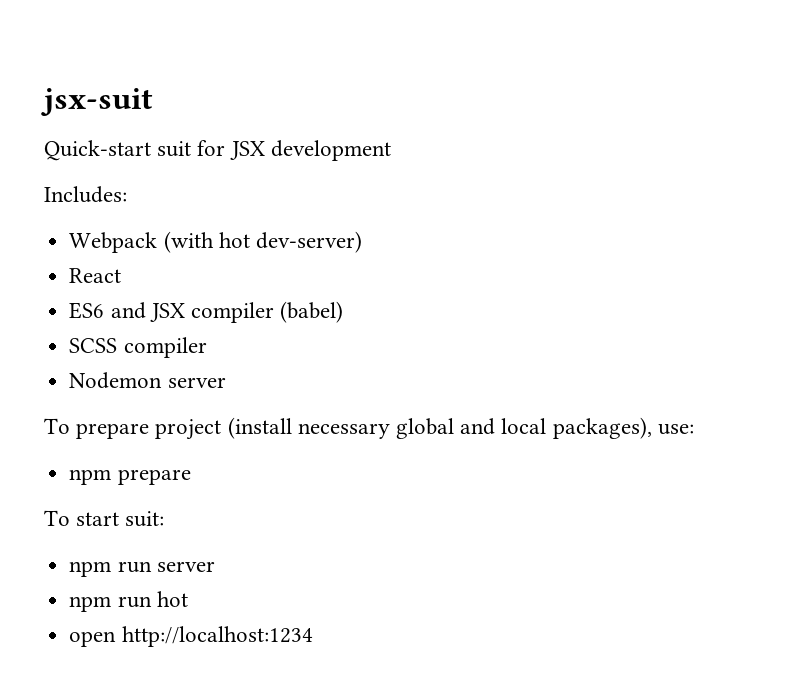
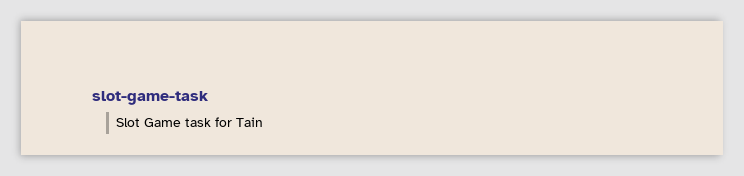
- jsx-suit
- Quick-start suit for JSX development
- Includes:
- Webpack (with hot dev-server)
- React
- ES6 and JSX compiler (babel)
- SCSS compiler
- Nodemon server
- To prepare project (install necessary global and local packages), use:
- npm prepare
- To start suit:
- npm run server
- npm run hot
- open http://localhost:1234
+ slot-game-task
+ Slot Game task for Tain

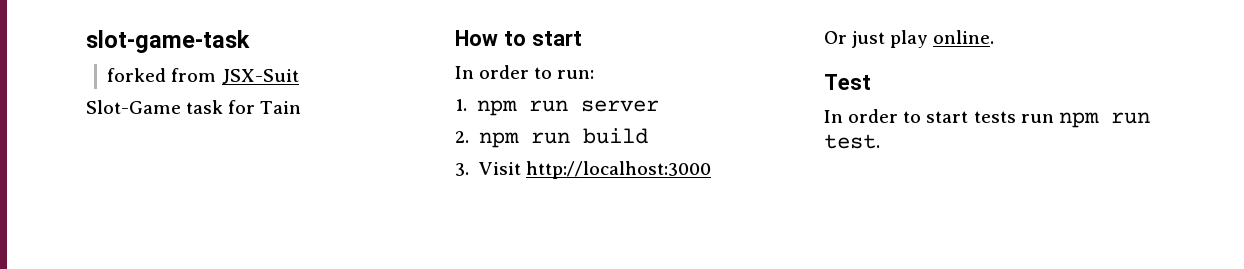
- Slot Game task for Tain
+ forked from JSX-Suit
+ Slot-Game task for Tain
+ How to start
+ In order to run:
+ 1. npm run server
+ 2. npm run build
+ 3. Visit http://localhost:3000
+ Or just play online.
+ Test
+ In order to start tests run npm run test.

